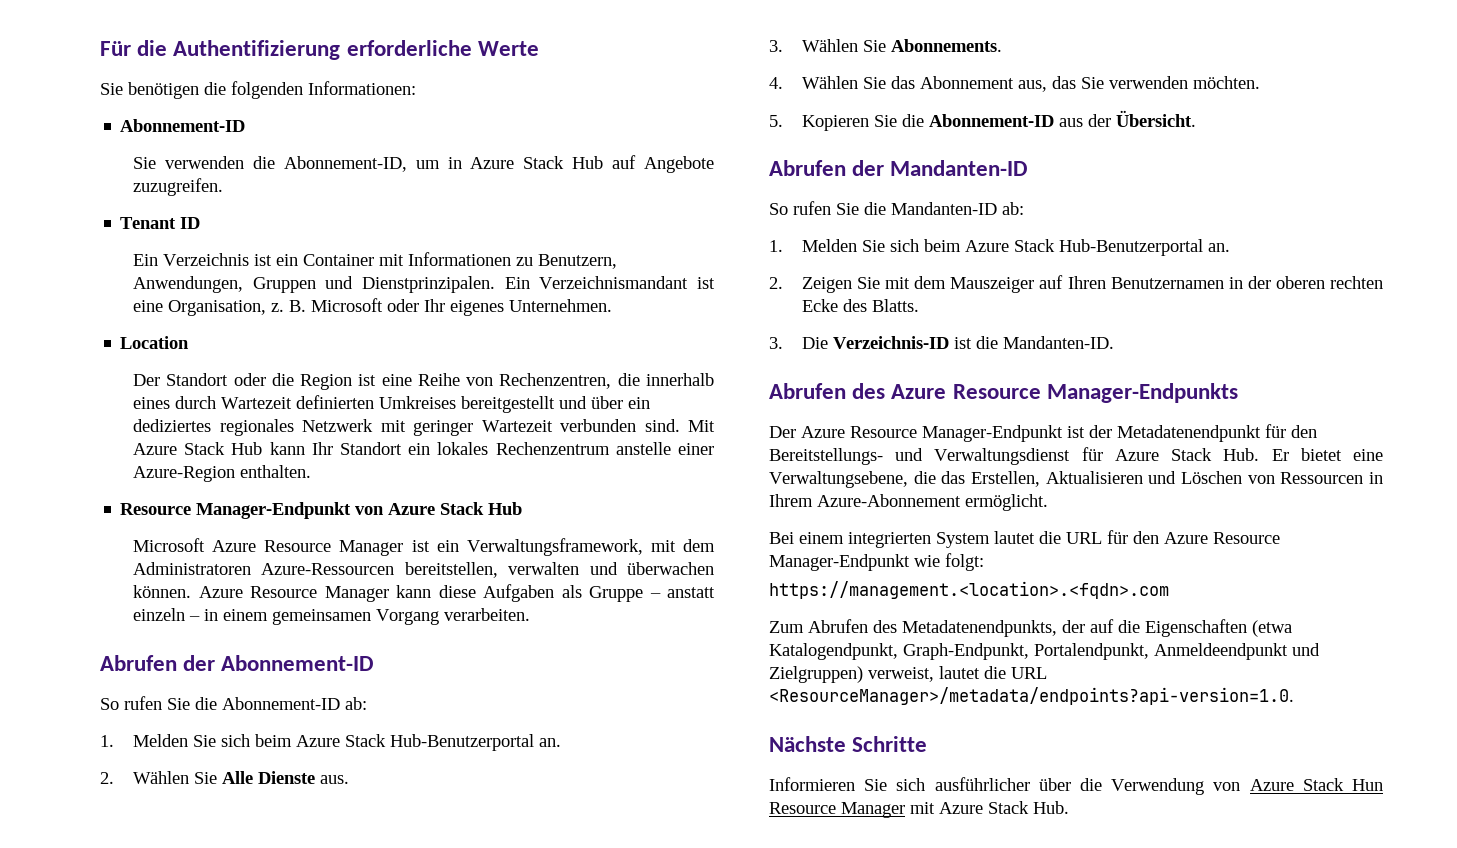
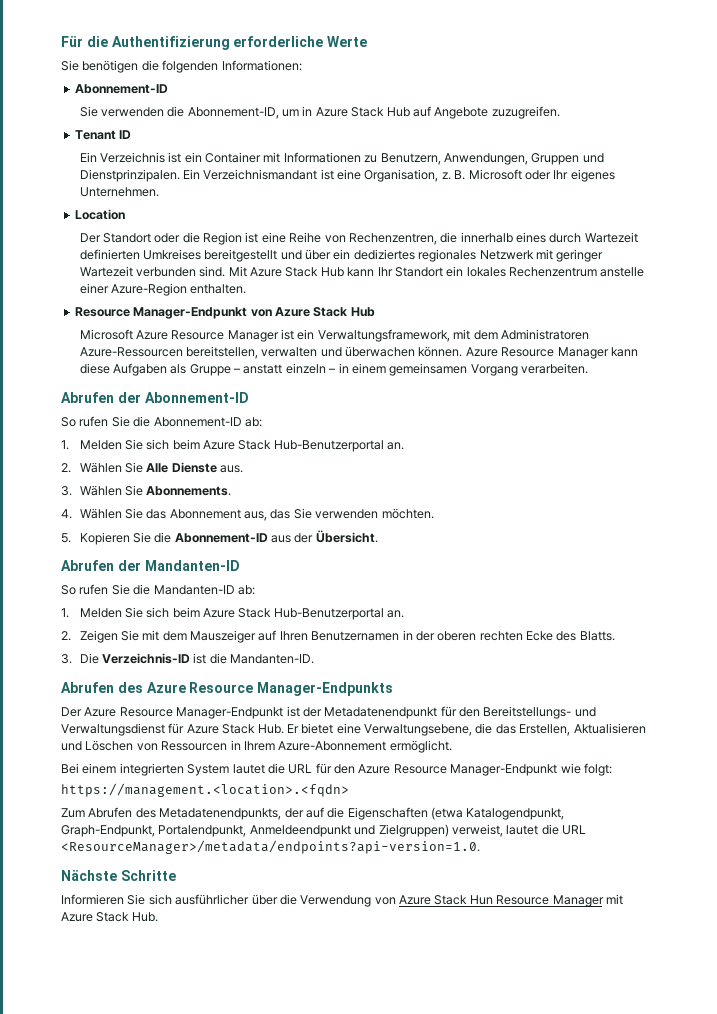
- https://management.<location>.<fqdn>.com
+ https://management.<location>.<fqdn>

